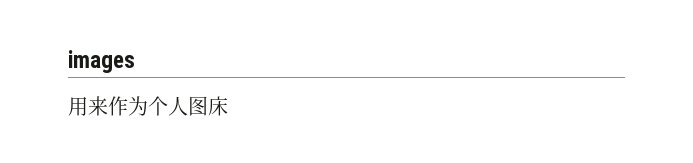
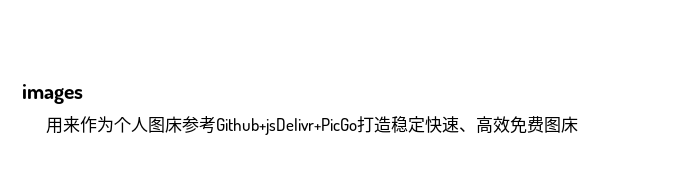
- 用来作为个人图床
+ 用来作为个人图床参考Github+jsDelivr+PicGo打造稳定快速、高效免费图床

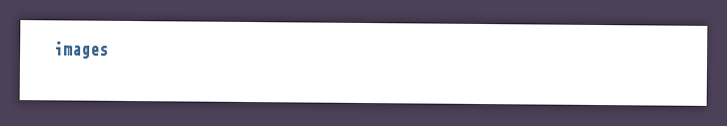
- 用来作为个人图床参考Github+jsDelivr+PicGo打造稳定快速、高效免费图床

